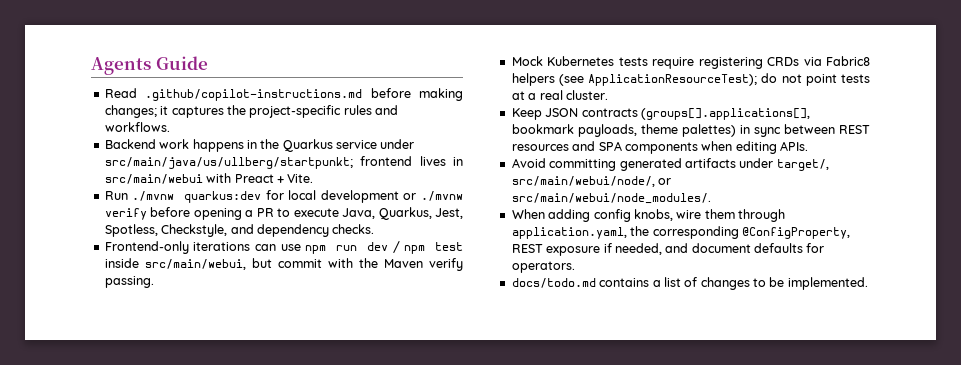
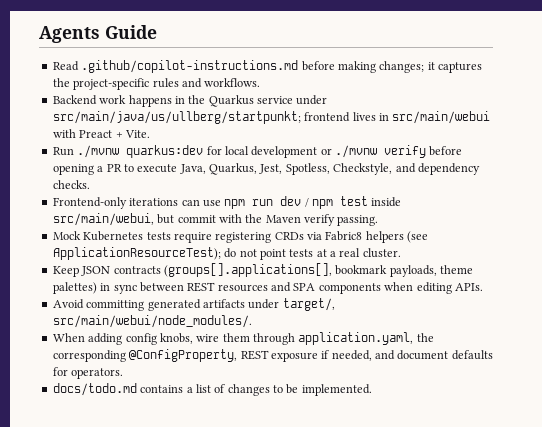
- Avoid committing generated artifacts under target/, src/main/webui/node/, or src/main/webui/node_modules/.
+ Avoid committing generated artifacts under target/, src/main/webui/node_modules/.

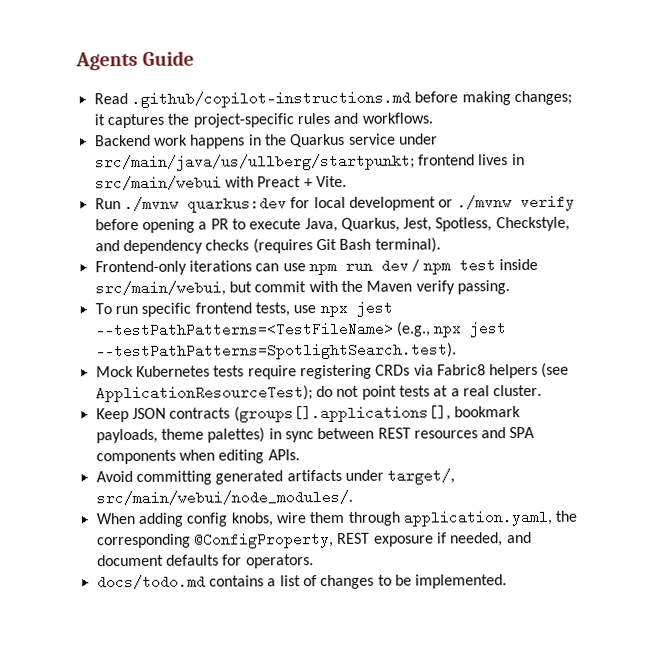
- Run ./mvnw quarkus:dev for local development or ./mvnw verify before opening a PR to execute Java, Quarkus, Jest, Spotless, Checkstyle, and dependency checks.
+ Run ./mvnw quarkus:dev for local development or ./mvnw verify before opening a PR to execute Java, Quarkus, Jest, Spotless, Checkstyle, and dependency checks (requires Git Bash terminal).
+ To run specific frontend tests, use npx jest --testPathPatterns=<TestFileName> (e.g., npx jest --testPathPatterns=SpotlightSearch.test).

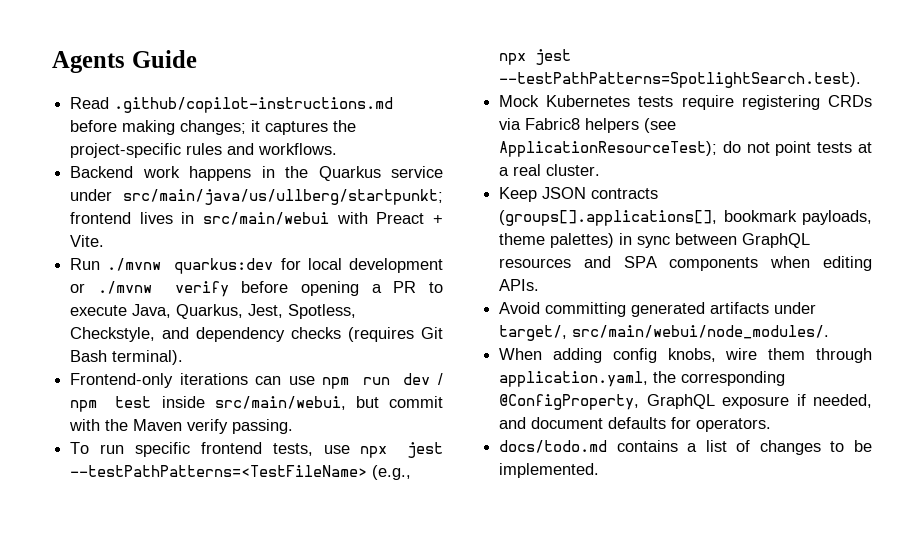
- Keep JSON contracts (groups[].applications[], bookmark payloads, theme palettes) in sync between REST resources and SPA components when editing APIs.
+ Keep JSON contracts (groups[].applications[], bookmark payloads, theme palettes) in sync between GraphQL resources and SPA components when editing APIs.
- When adding config knobs, wire them through application.yaml, the corresponding @ConfigProperty, REST exposure if needed, and document defaults for operators.
+ When adding config knobs, wire them through application.yaml, the corresponding @ConfigProperty, GraphQL exposure if needed, and document defaults for operators.

